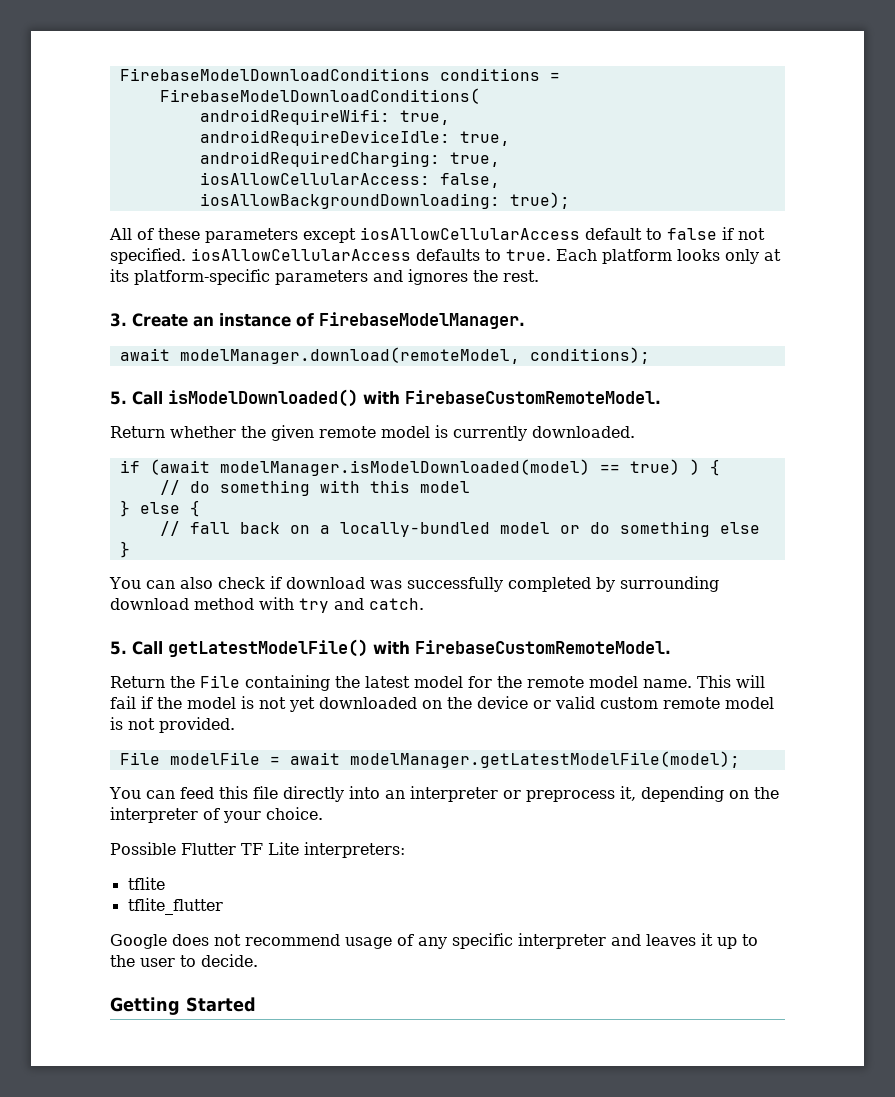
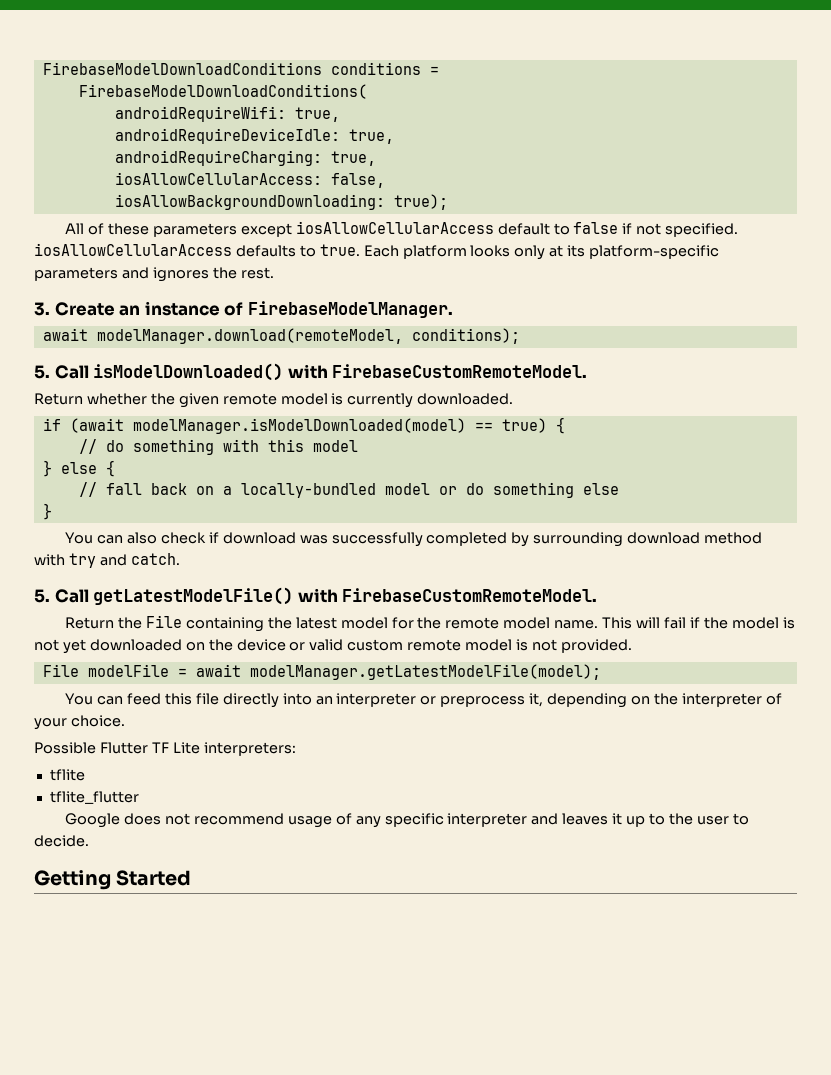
- androidRequiredCharging: true,
+ androidRequireCharging: true,
- if (await modelManager.isModelDownloaded(model) == true) ) {
+ if (await modelManager.isModelDownloaded(model) == true) {

